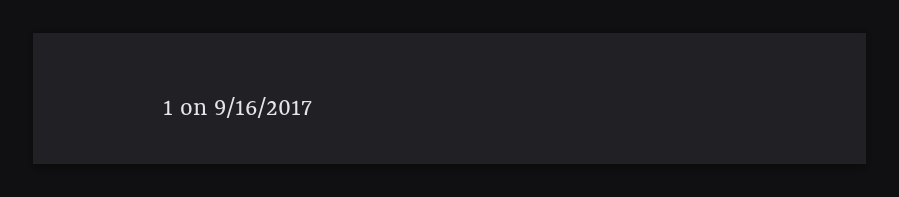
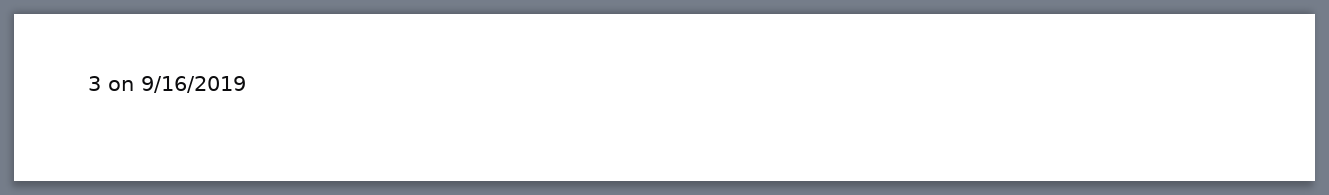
- 1 on 9/16/2017
+ 3 on 9/16/2019

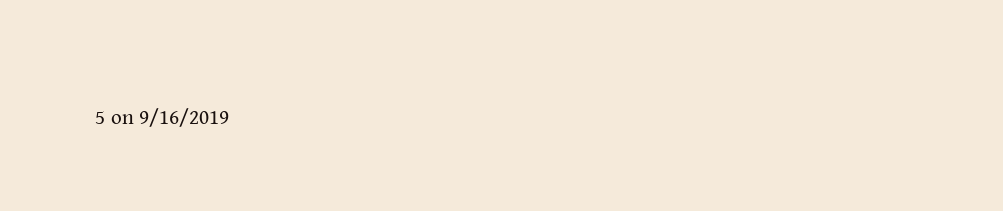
- 3 on 9/16/2019
+ 5 on 9/16/2019

